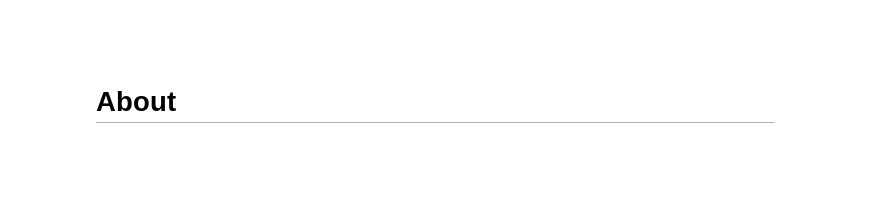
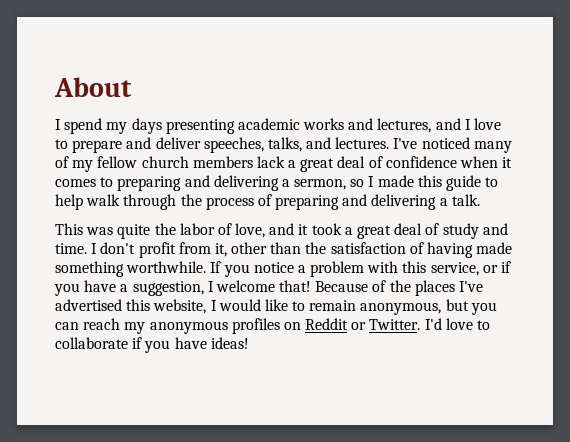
+ I spend my days presenting academic works and lectures, and I love to prepare and deliver speeches, talks, and lectures. I've noticed many of my fellow church members lack a great deal of confidence when it comes to preparing and delivering a sermon, so I made this guide to help walk through the process of preparing and delivering a talk.
+ This was quite the labor of love, and it took a great deal of study and time. I don't profit from it, other than the satisfaction of having made something worthwhile. If you notice a problem with this service, or if you have a suggestion, I welcome that! Because of the places I've advertised this website, I would like to remain anonymous, but you can reach my anonymous profiles on Reddit or Twitter. I'd love to collaborate if you have ideas!

